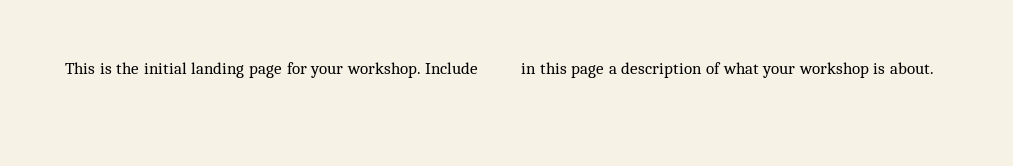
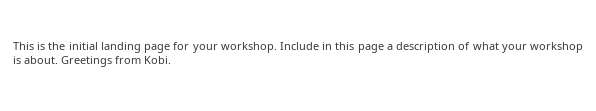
+ Greetings from Kobi.

